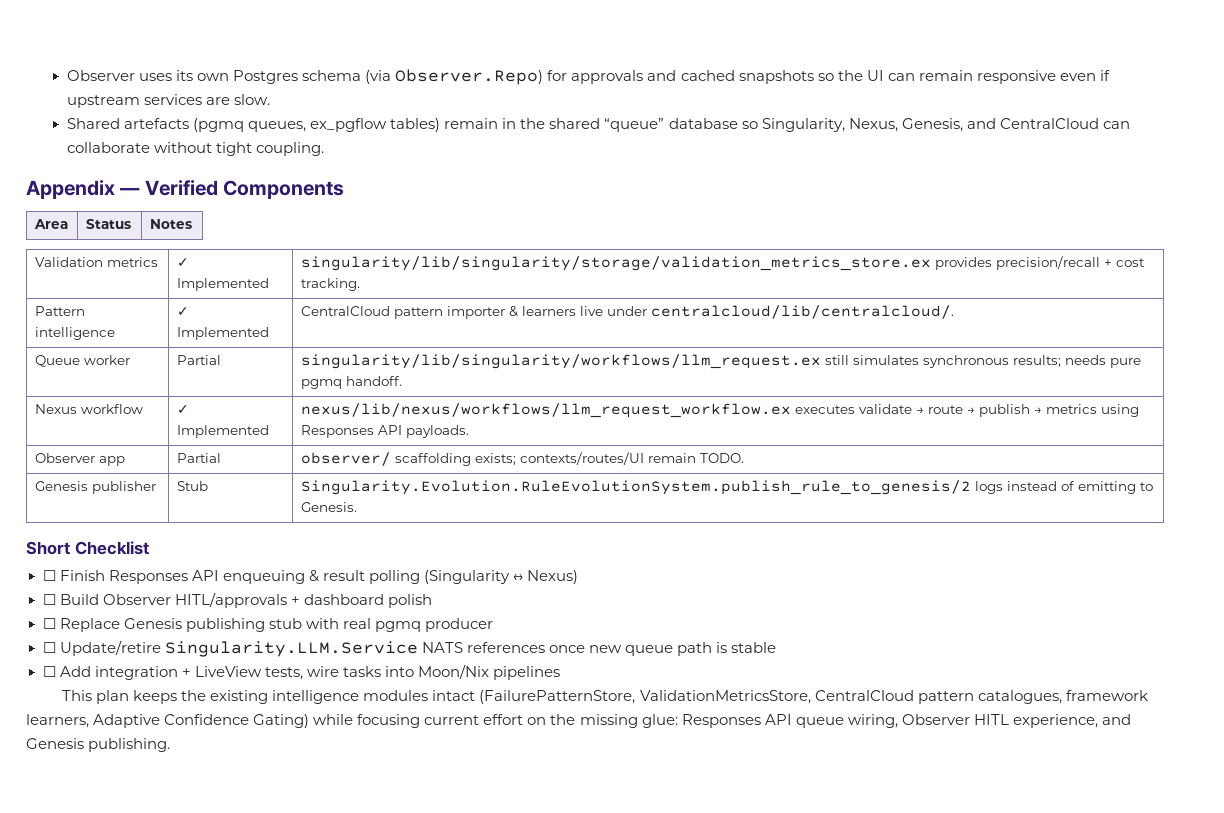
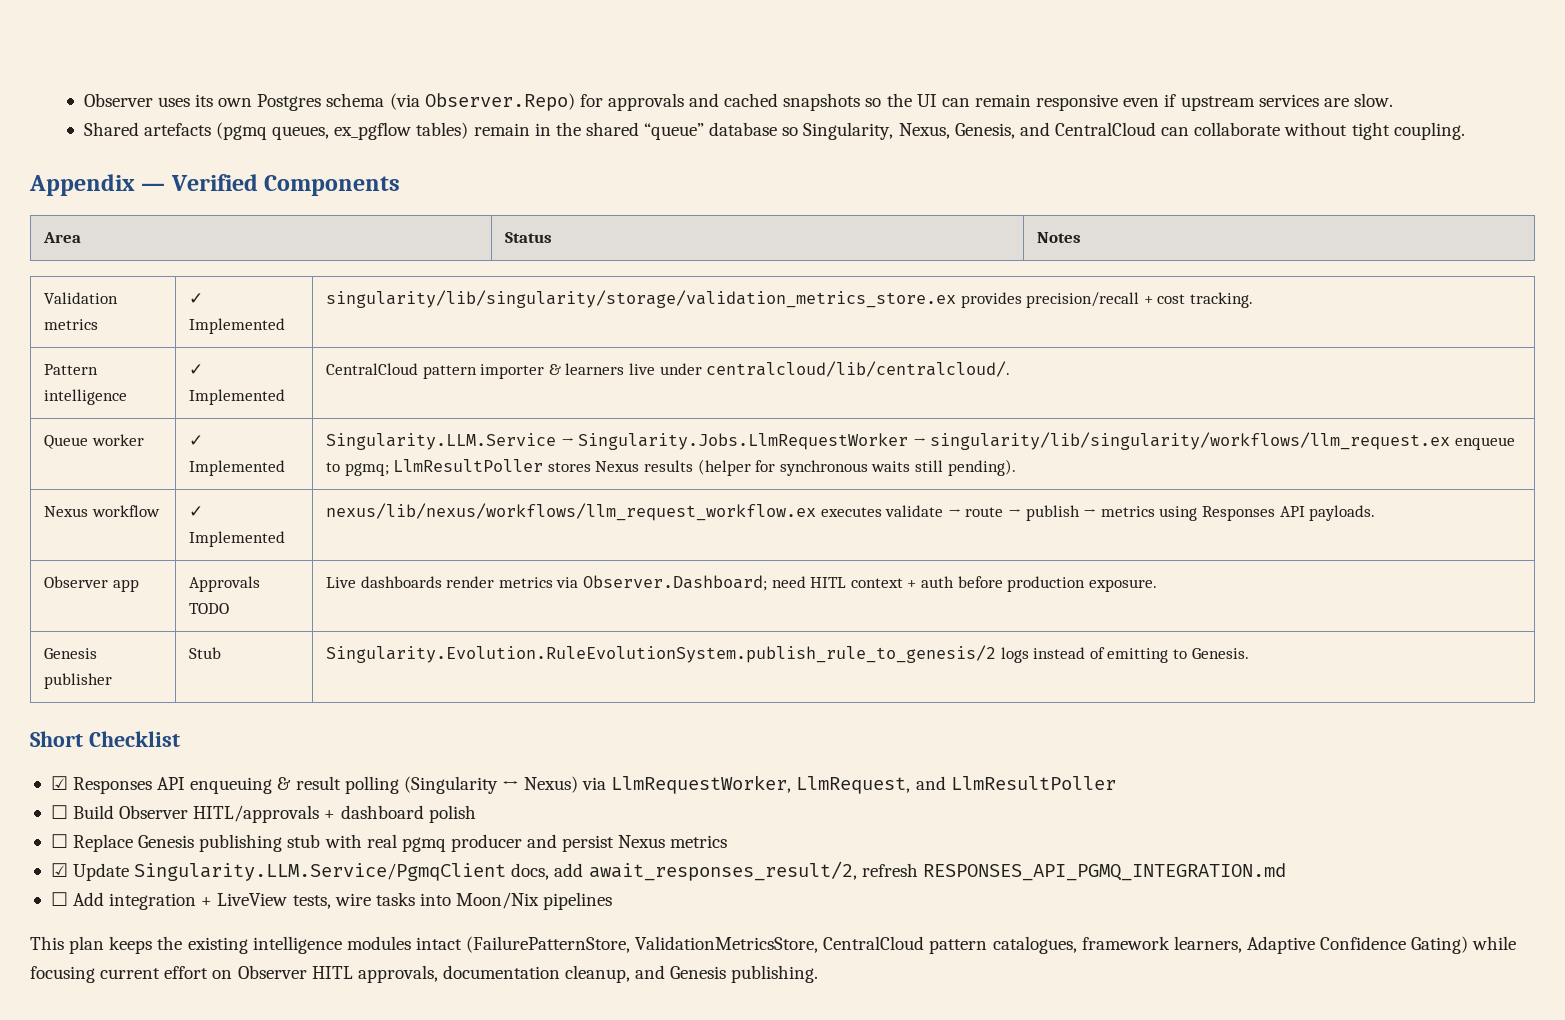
- Queue worker | Partial | singularity/lib/singularity/workflows/llm_request.ex still simulates synchronous results; needs pure pgmq handoff.
+ Queue worker | ✓ Implemented | Singularity.LLM.Service → Singularity.Jobs.LlmRequestWorker → singularity/lib/singularity/workflows/llm_request.ex enqueue to pgmq; LlmResultPoller stores Nexus results (helper for synchronous waits still pending).
- Observer app | Partial | observer/ scaffolding exists; contexts/routes/UI remain TODO.
+ Observer app | Approvals TODO | Live dashboards render metrics via Observer.Dashboard; need HITL context + auth before production exposure.
- ☐ Finish Responses API enqueuing & result polling (Singularity ↔ Nexus)
+ ☑ Responses API enqueuing & result polling (Singularity ↔ Nexus) via LlmRequestWorker, LlmRequest, and LlmResultPoller
- ☐ Replace Genesis publishing stub with real pgmq producer
- ☐ Update/retire Singularity.LLM.Service NATS references once new queue path is stable
+ ☐ Replace Genesis publishing stub with real pgmq producer and persist Nexus metrics
+ ☑ Update Singularity.LLM.Service/PgmqClient docs, add await_responses_result/2, refresh RESPONSES_API_PGMQ_INTEGRATION.md
- This plan keeps the existing intelligence modules intact (FailurePatternStore, ValidationMetricsStore, CentralCloud pattern catalogues, framework learners, Adaptive Confidence Gating) while focusing current effort on the missing glue: Responses API queue wiring, Observer HITL experience, and Genesis publishing.
+ This plan keeps the existing intelligence modules intact (FailurePatternStore, ValidationMetricsStore, CentralCloud pattern catalogues, framework learners, Adaptive Confidence Gating) while focusing current effort on Observer HITL approvals, documentation cleanup, and Genesis publishing.

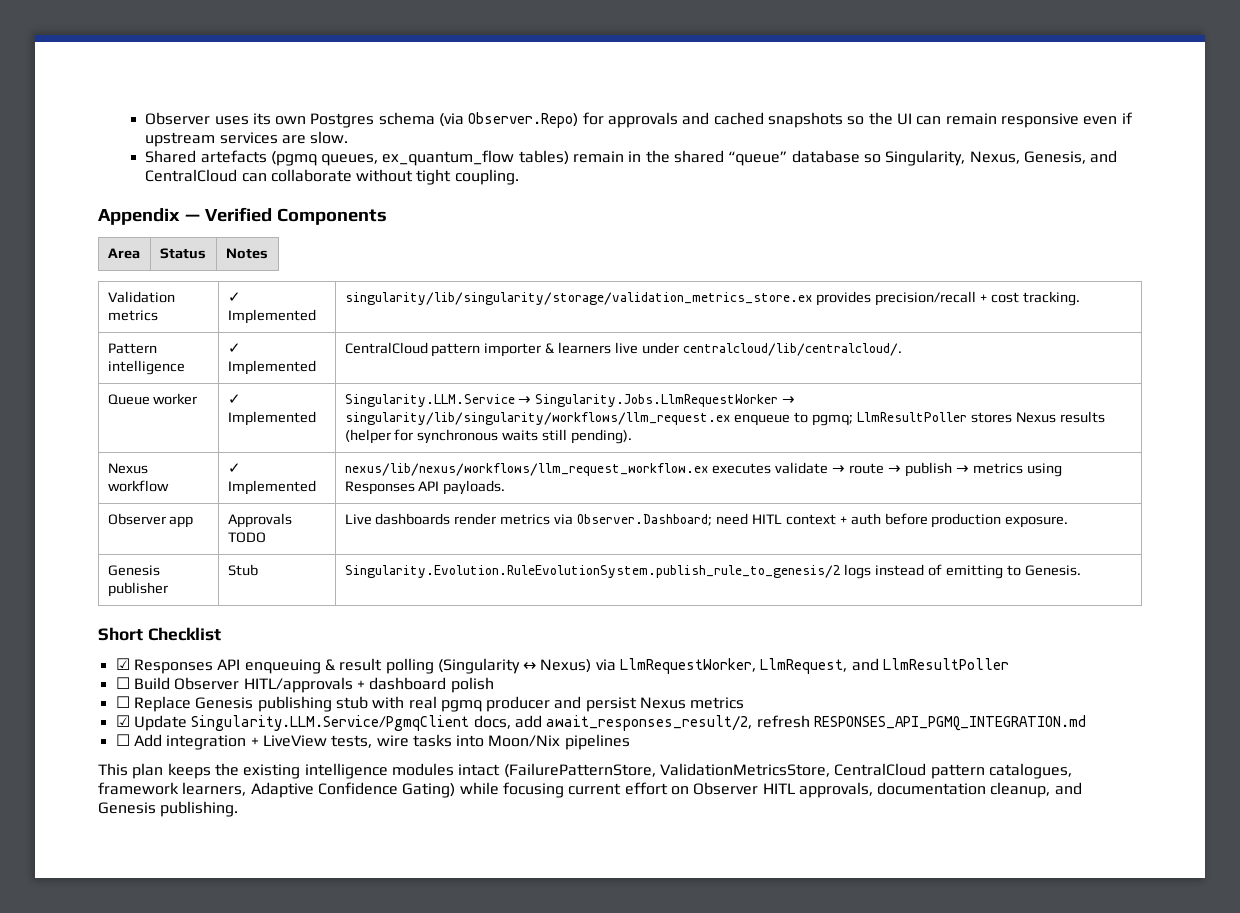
- Shared artefacts (pgmq queues, ex_pgflow tables) remain in the shared “queue” database so Singularity, Nexus, Genesis, and CentralCloud can collaborate without tight coupling.
+ Shared artefacts (pgmq queues, ex_quantum_flow tables) remain in the shared “queue” database so Singularity, Nexus, Genesis, and CentralCloud can collaborate without tight coupling.

